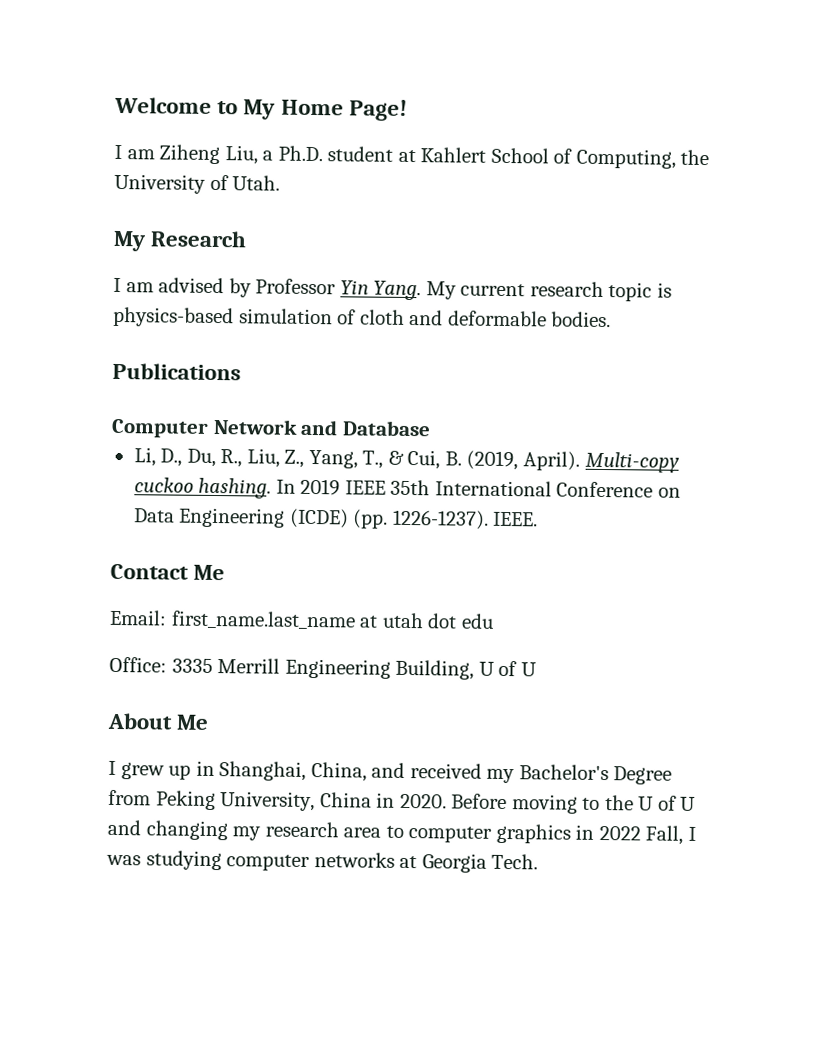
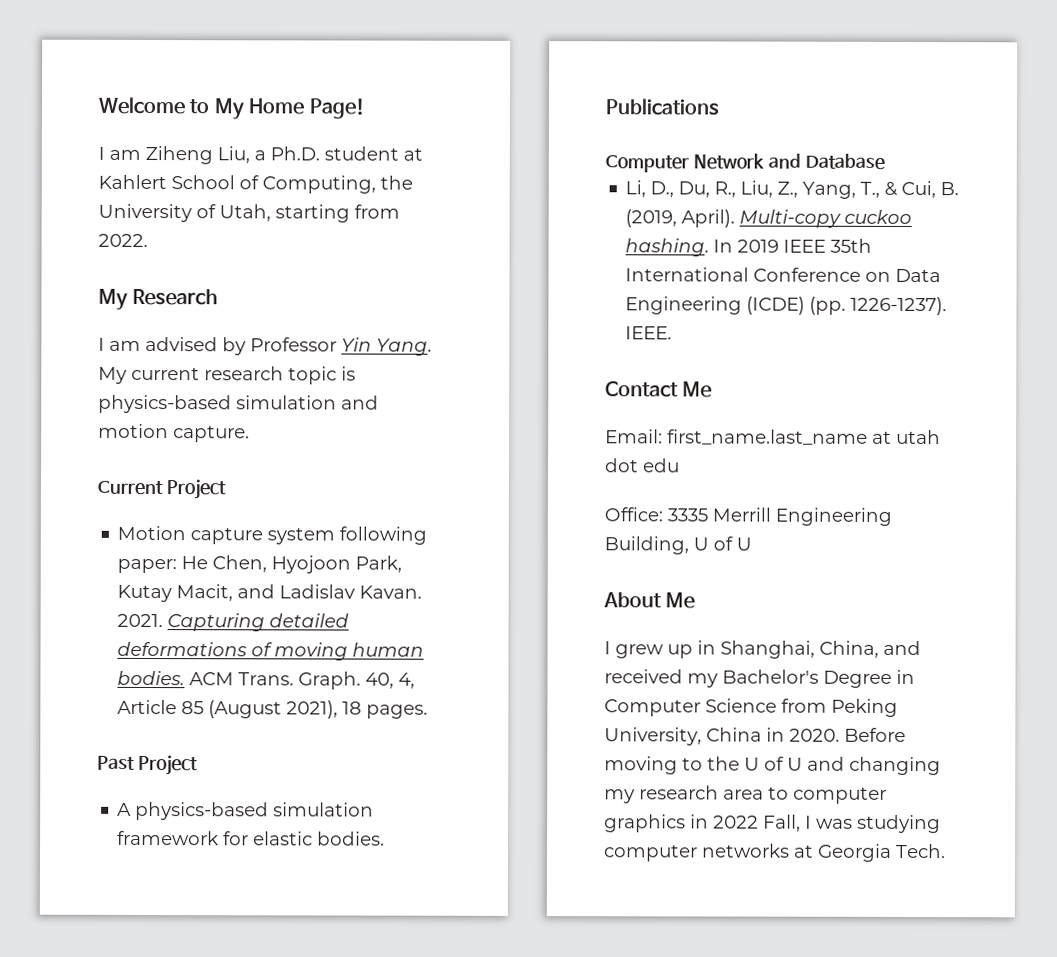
- I am Ziheng Liu, a Ph.D. student at Kahlert School of Computing, the University of Utah.
+ I am Ziheng Liu, a Ph.D. student at Kahlert School of Computing, the University of Utah, starting from 2022.
- My current research topic is physics-based simulation of cloth and deformable bodies.
+ My current research topic is physics-based simulation and motion capture.
+ Current Project
+ Motion capture system following paper: He Chen, Hyojoon Park, Kutay Macit, and Ladislav Kavan. 2021. Capturing detailed deformations of moving human bodies. ACM Trans. Graph. 40, 4, Article 85 (August 2021), 18 pages.
+ Past Project
+ A physics-based simulation framework for elastic bodies.
- I grew up in Shanghai, China, and received my Bachelor's Degree from Peking University, China in 2020.
+ I grew up in Shanghai, China, and received my Bachelor's Degree in Computer Science from Peking University, China in 2020.

